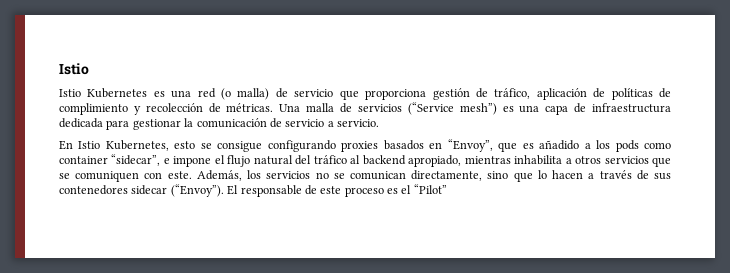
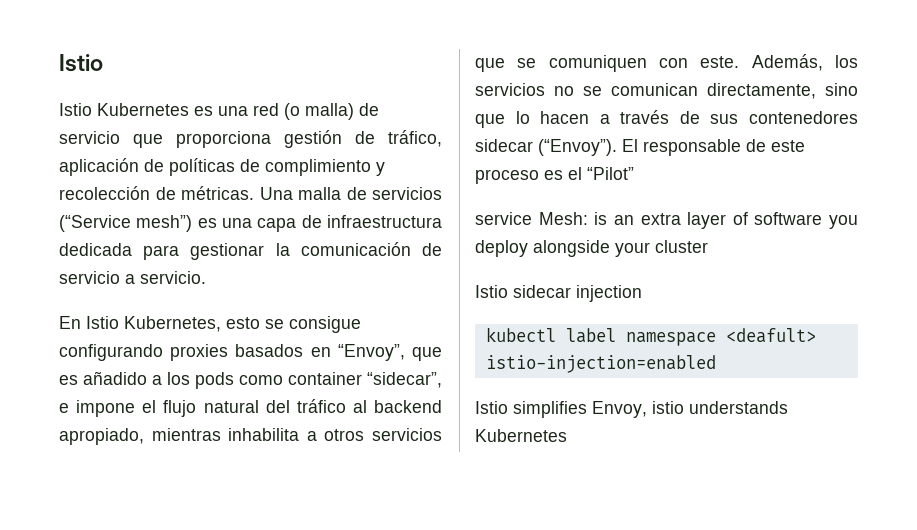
+ service Mesh: is an extra layer of software you deploy alongside your cluster
+ Istio sidecar injection
+ kubectl label namespace <deafult> istio-injection=enabled
+ Istio simplifies Envoy, istio understands Kubernetes

